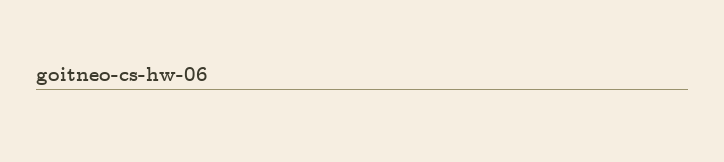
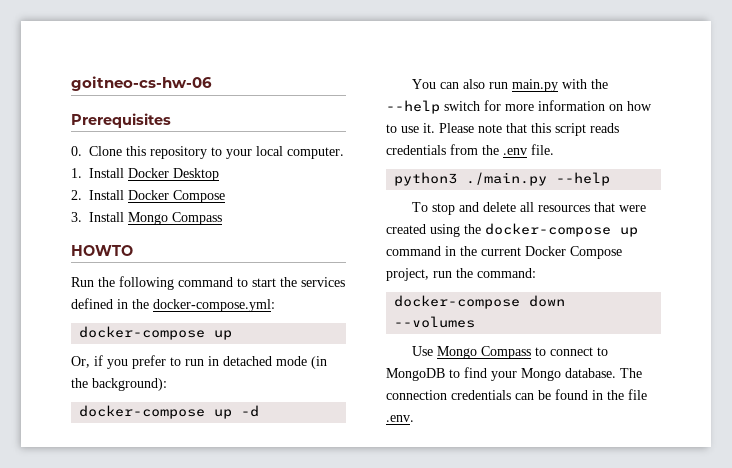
+ Prerequisites
+ 0. Clone this repository to your local computer.
+ 1. Install Docker Desktop
+ 2. Install Docker Compose
+ 3. Install Mongo Compass
+ HOWTO
+ Run the following command to start the services defined in the docker-compose.yml:
+ docker-compose up
+ Or, if you prefer to run in detached mode (in the background):
+ docker-compose up -d
+ You can also run main.py with the --help switch for more information on how to use it. Please note that this script reads credentials from the .env file.
+ python3 ./main.py --help
+ To stop and delete all resources that were created using the docker-compose up command in the current Docker Compose project, run the command:
+ docker-compose down --volumes
+ Use Mongo Compass to connect to MongoDB to find your Mongo database. The connection credentials can be found in the file .env.

